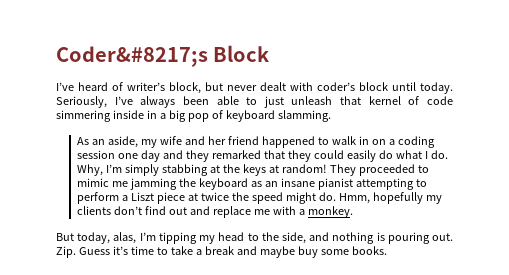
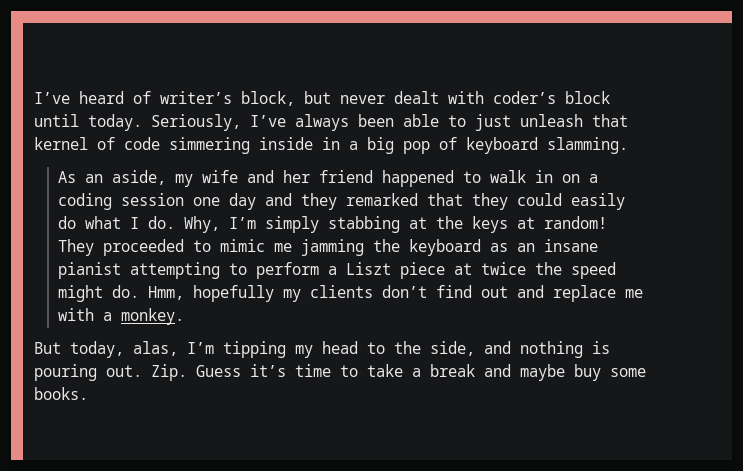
- Coder&#8217;s Block

